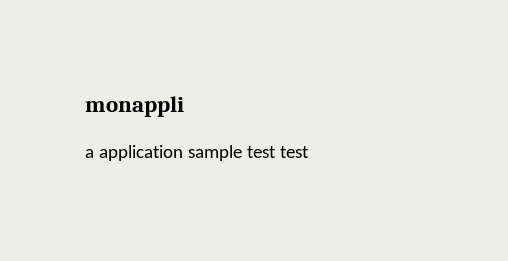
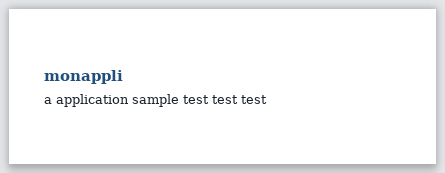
- a application sample test test
+ a application sample test test test

